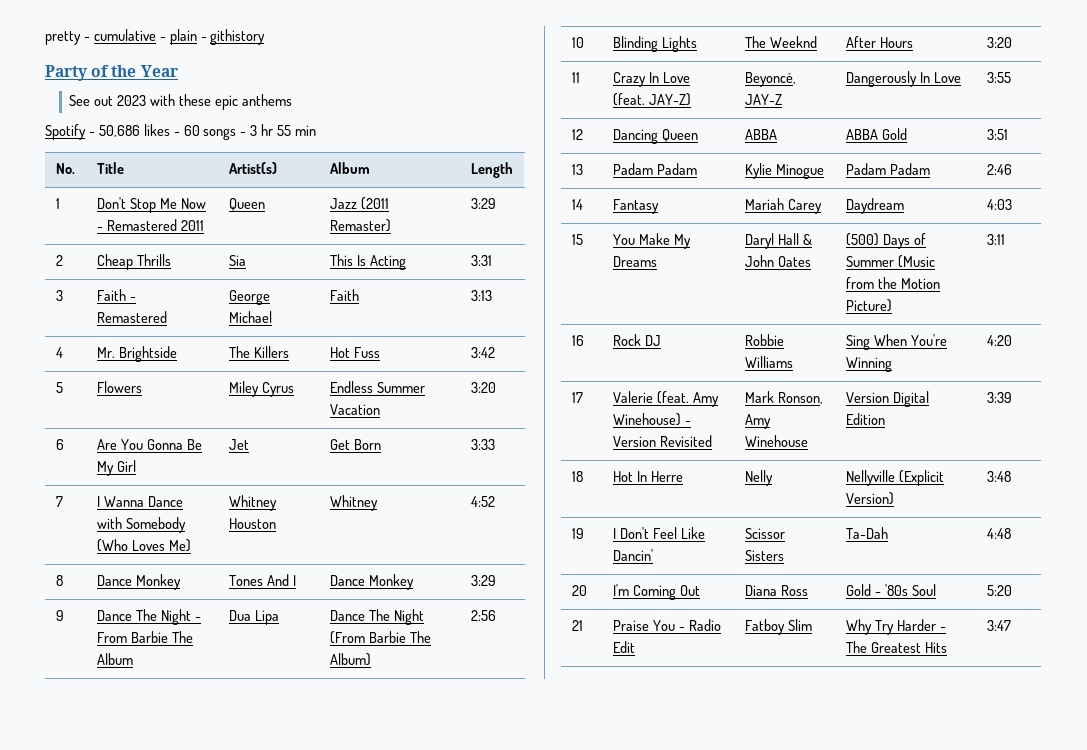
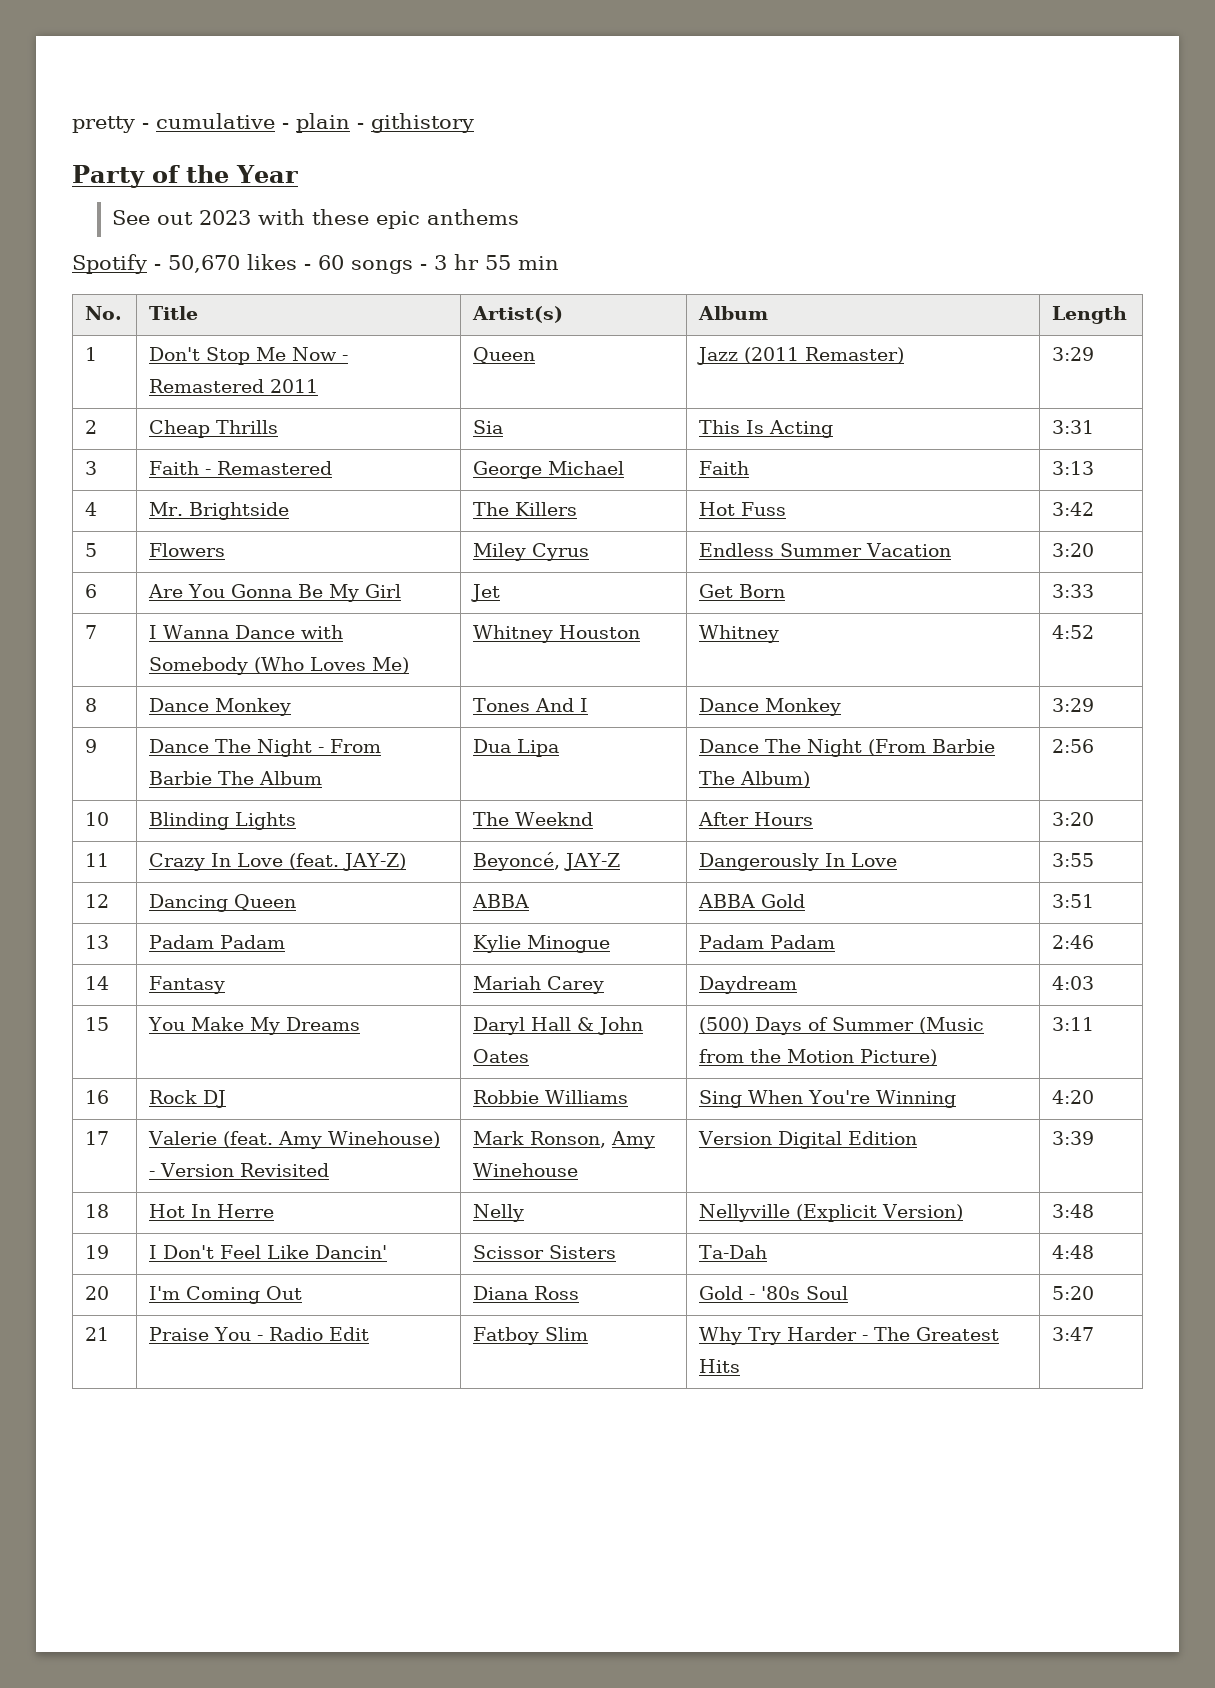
- Spotify - 50,686 likes - 60 songs - 3 hr 55 min
+ Spotify - 50,670 likes - 60 songs - 3 hr 55 min

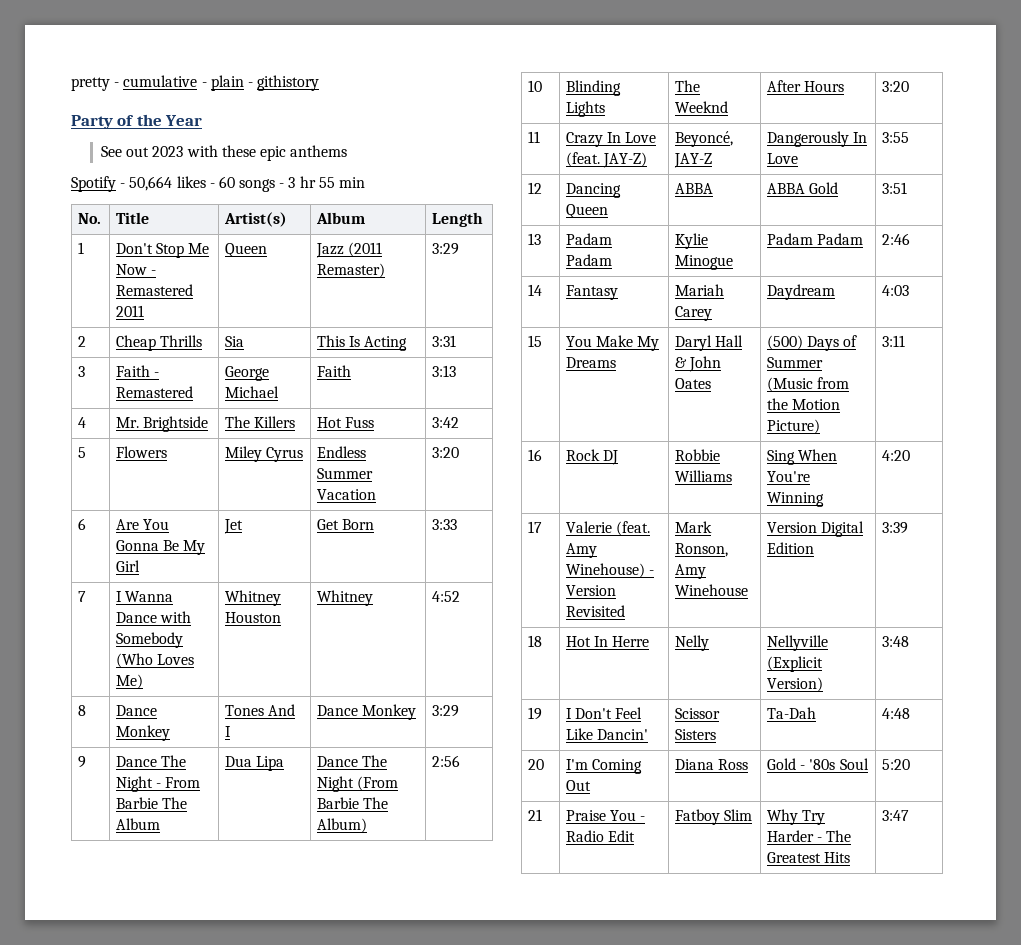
- Spotify - 50,670 likes - 60 songs - 3 hr 55 min
+ Spotify - 50,664 likes - 60 songs - 3 hr 55 min

